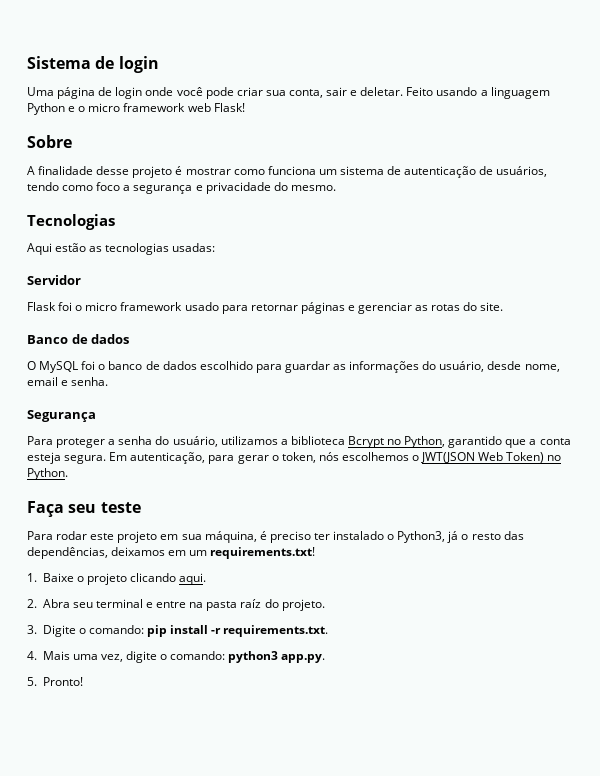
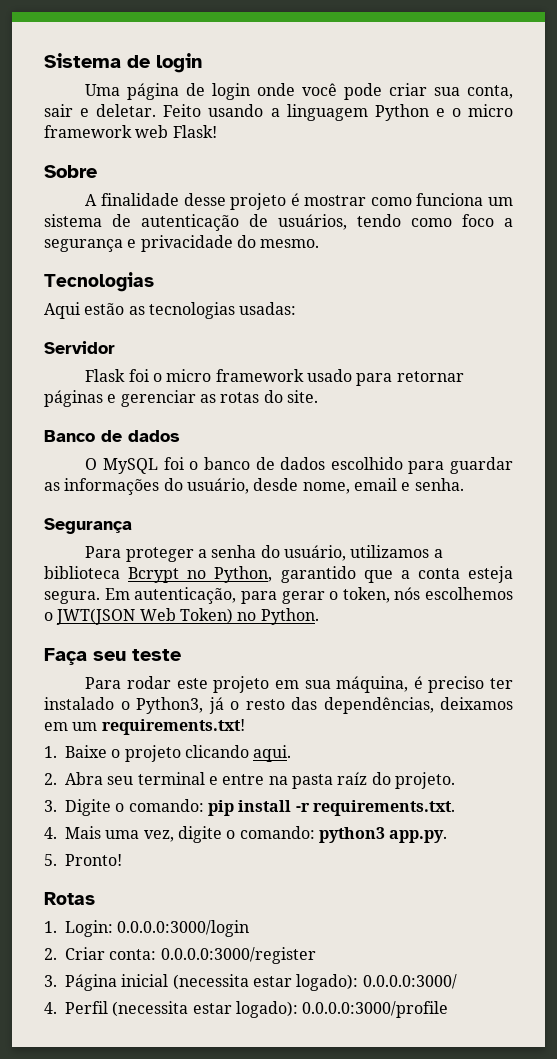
+ Rotas
+ 1. Login: 0.0.0.0:3000/login
+ 2. Criar conta: 0.0.0.0:3000/register
+ 3. Página inicial (necessita estar logado): 0.0.0.0:3000/
+ 4. Perfil (necessita estar logado): 0.0.0.0:3000/profile

